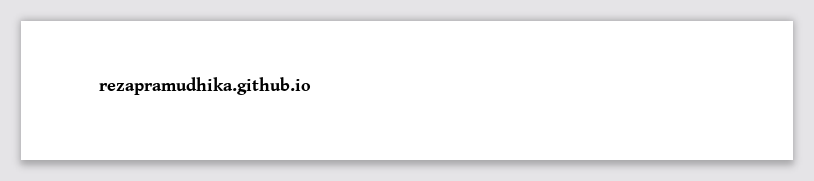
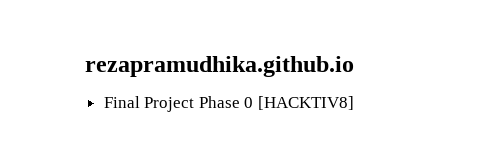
+ Final Project Phase 0 [HACKTIV8]

